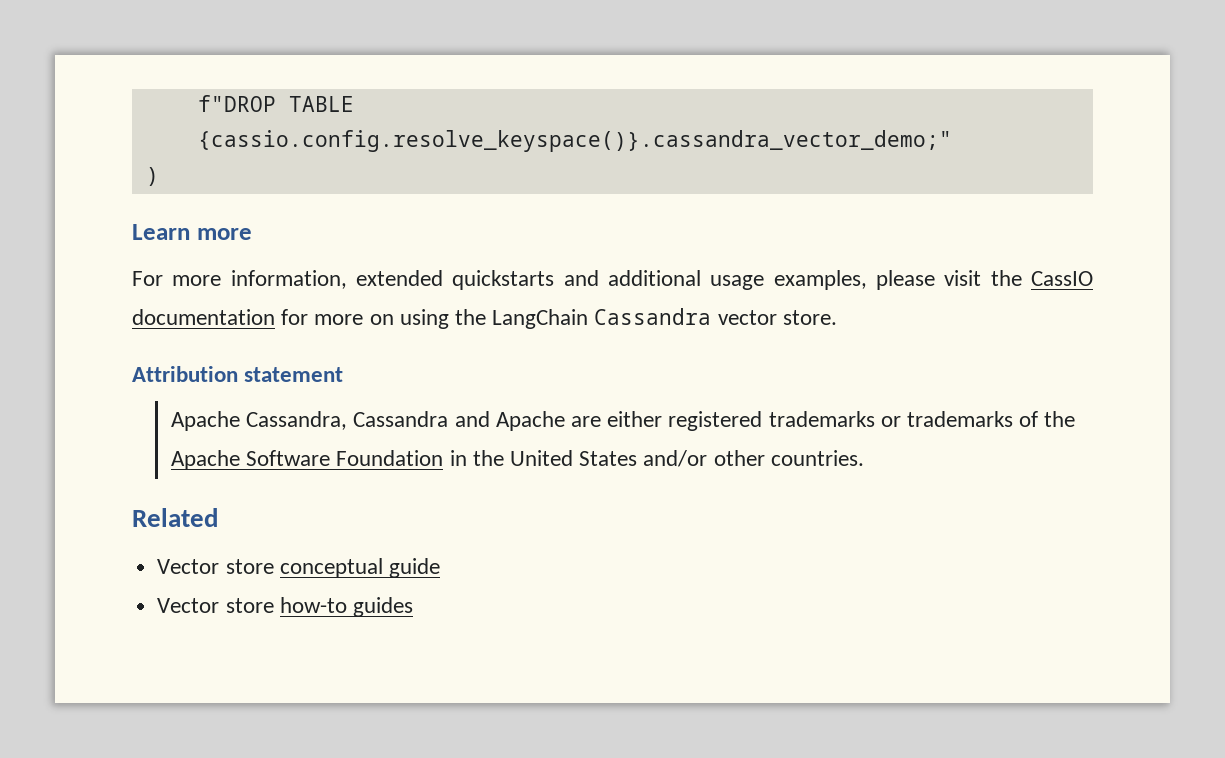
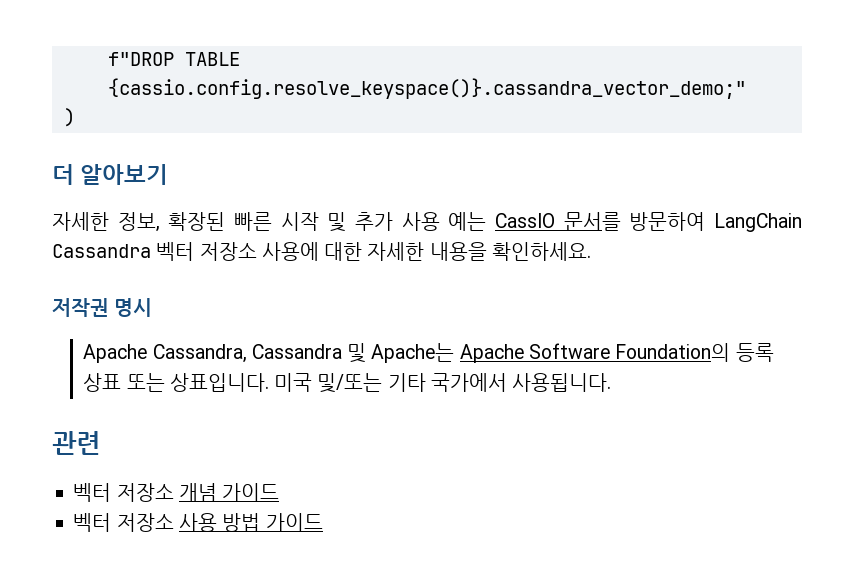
- Learn more
- For more information, extended quickstarts and additional usage examples, please visit the CassIO documentation for more on using the LangChain Cassandra vector store.
- Attribution statement
- Apache Cassandra, Cassandra and Apache are either registered trademarks or trademarks of the Apache Software Foundation in the United States and/or other countries.
- Related
- Vector store conceptual guide
- Vector store how-to guides
+ 더 알아보기
+ 자세한 정보, 확장된 빠른 시작 및 추가 사용 예는 CassIO 문서를 방문하여 LangChain Cassandra 벡터 저장소 사용에 대한 자세한 내용을 확인하세요.
+ 저작권 명시
+ Apache Cassandra, Cassandra 및 Apache는 Apache Software Foundation의 등록 상표 또는 상표입니다. 미국 및/또는 기타 국가에서 사용됩니다.
+ 관련
+ 벡터 저장소 개념 가이드
+ 벡터 저장소 사용 방법 가이드

